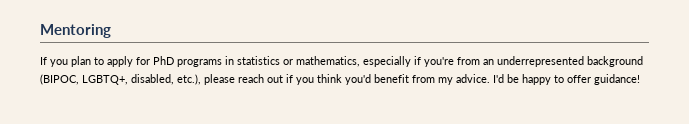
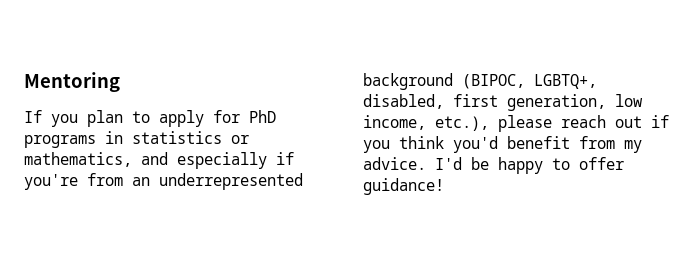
- If you plan to apply for PhD programs in statistics or mathematics, especially if you're from an underrepresented background (BIPOC, LGBTQ+, disabled, etc.), please reach out if you think you'd benefit from my advice.
+ If you plan to apply for PhD programs in statistics or mathematics, and especially if you're from an underrepresented background (BIPOC, LGBTQ+, disabled, first generation, low income, etc.), please reach out if you think you'd benefit from my advice.

